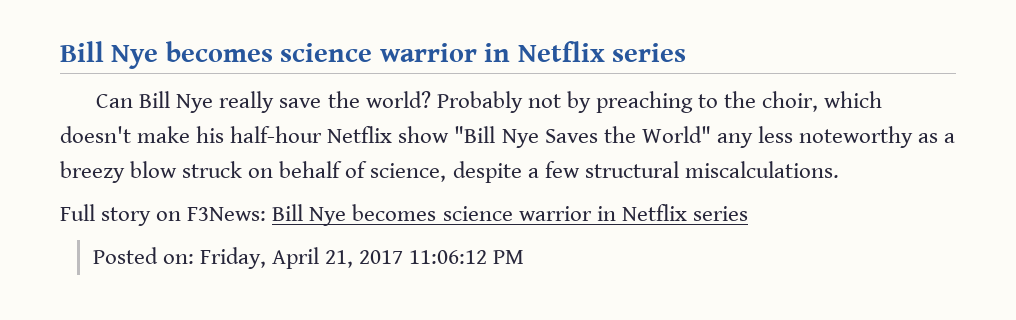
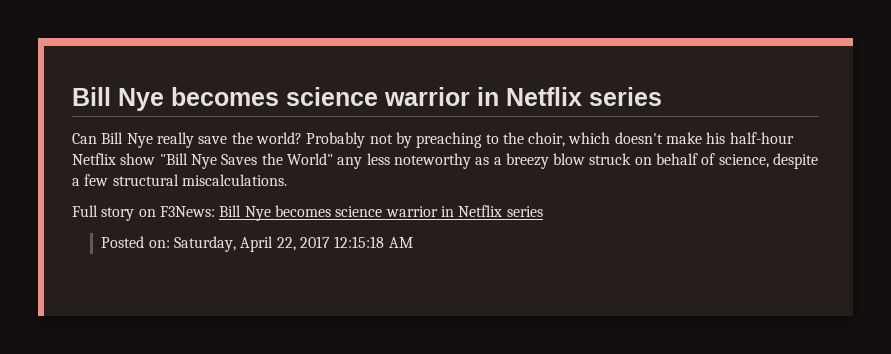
- Posted on: Friday, April 21, 2017 11:06:12 PM
+ Posted on: Saturday, April 22, 2017 12:15:18 AM

